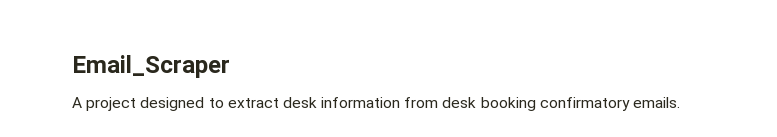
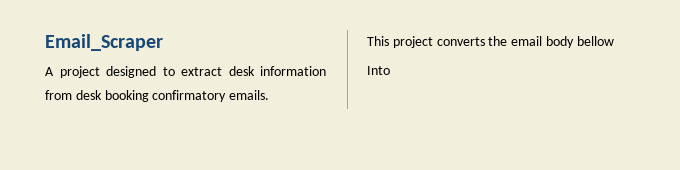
+ This project converts the email body bellow
+ Into

